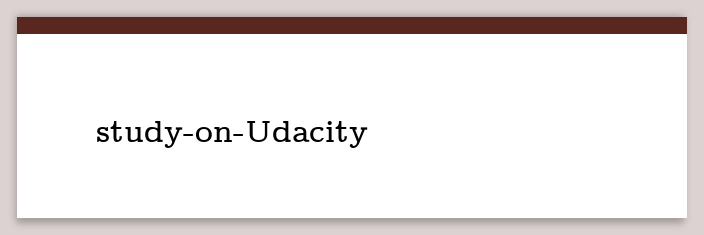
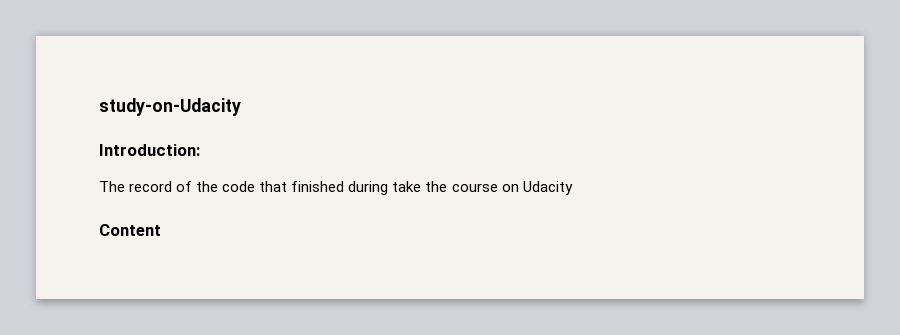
+ Introduction:
+ The record of the code that finished during take the course on Udacity
+ Content

